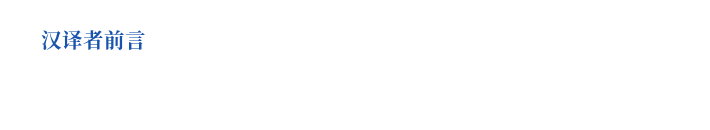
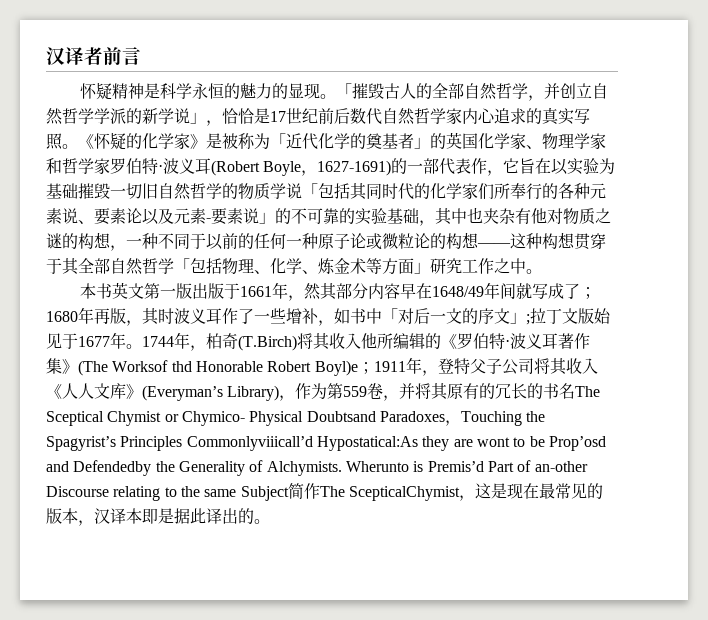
+ 怀疑精神是科学永恒的魅力的显现。「摧毁古人的全部自然哲学，并创立自然哲学学派的新学说」，恰恰是17世纪前后数代自然哲学家内心追求的真实写照。《怀疑的化学家》是被称为「近代化学的奠基者」的英国化学家、物理学家和哲学家罗伯特·波义耳(Robert Boyle，1627-1691)的一部代表作，它旨在以实验为基础摧毁一切旧自然哲学的物质学说「包括其同时代的化学家们所奉行的各种元素说、要素论以及元素-要素说」的不可靠的实验基础，其中也夹杂有他对物质之谜的构想，一种不同于以前的任何一种原子论或微粒论的构想——这种构想贯穿于其全部自然哲学「包括物理、化学、炼金术等方面」研究工作之中。
+ 本书英文第一版出版于1661年，然其部分内容早在1648/49年间就写成了；1680年再版，其时波义耳作了一些增补，如书中「对后一文的序文」;拉丁文版始见于1677年。1744年，柏奇(T.Birch)将其收入他所编辑的《罗伯特·波义耳著作集》(The Worksof thd Honorable Robert Boyl)e；1911年，登特父子公司将其收入《人人文库》(Everyman’s Library)，作为第559卷，并将其原有的冗长的书名The Sceptical Chymist or Chymico- Physical Doubtsand Paradoxes，Touching the Spagyrist’s Principles Commonlyviiicall’d Hypostatical:As they are wont to be Prop’osd and Defendedby the Generality of Alchymists. Wherunto is Premis’d Part of an-other Discourse relating to the same Subject简作The ScepticalChymist，这是现在最常见的版本，汉译本即是据此译出的。

